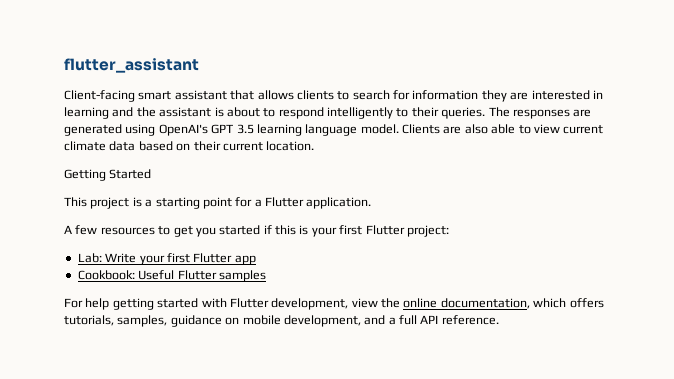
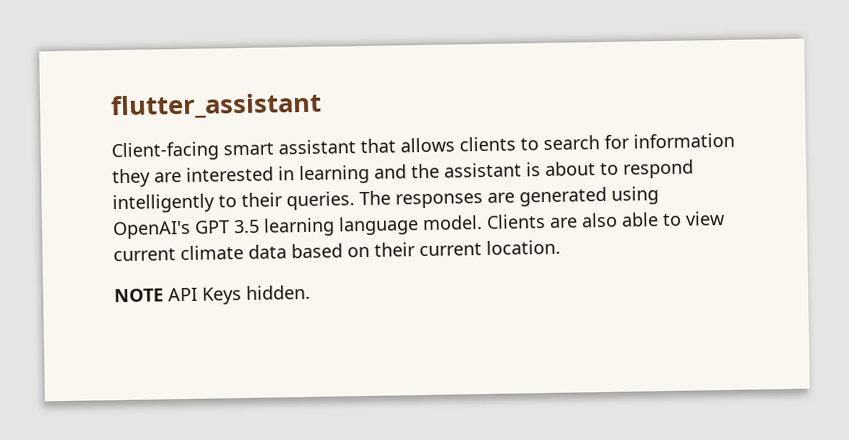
- Getting Started
- This project is a starting point for a Flutter application.
- A few resources to get you started if this is your first Flutter project:
- Lab: Write your first Flutter app
- Cookbook: Useful Flutter samples
- For help getting started with Flutter development, view the online documentation, which offers tutorials, samples, guidance on mobile development, and a full API reference.
+ NOTE API Keys hidden.

